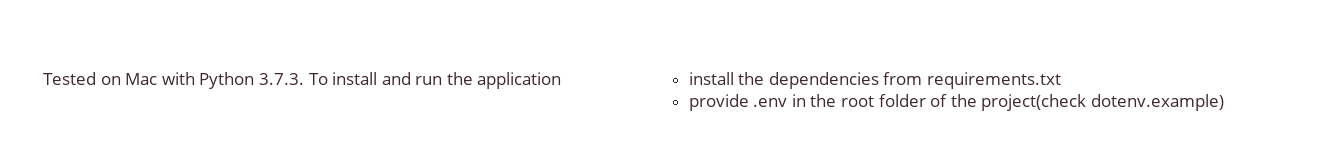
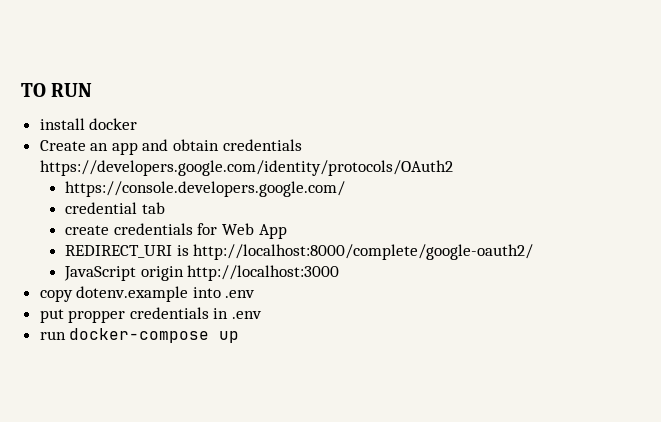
- Tested on Mac with Python 3.7.3. To install and run the application
- install the dependencies from requirements.txt
- provide .env in the root folder of the project(check dotenv.example)
+ TO RUN
+ install docker
+ Create an app and obtain credentials https://developers.google.com/identity/protocols/OAuth2
+ https://console.developers.google.com/
+ credential tab
+ create credentials for Web App
+ REDIRECT_URI is http://localhost:8000/complete/google-oauth2/
+ JavaScript origin http://localhost:3000
+ copy dotenv.example into .env
+ put propper credentials in .env
+ run docker-compose up

